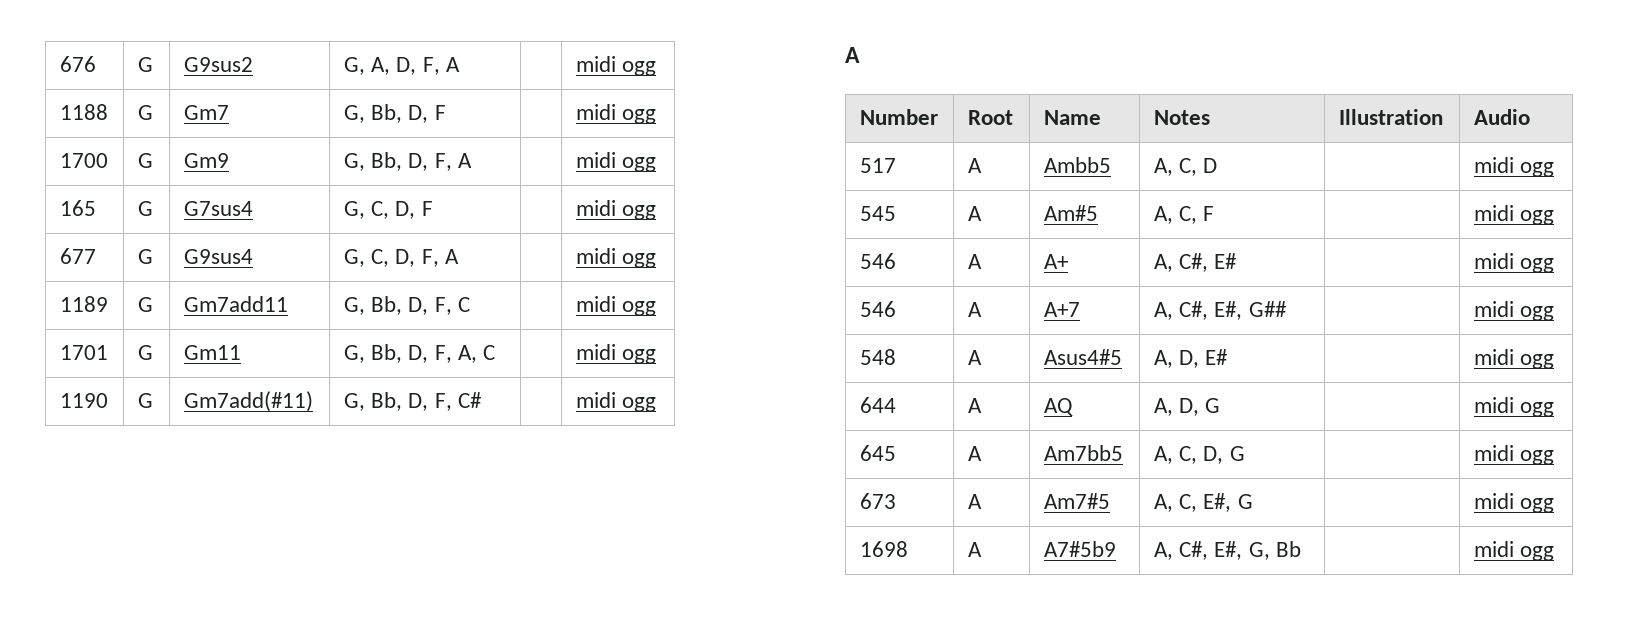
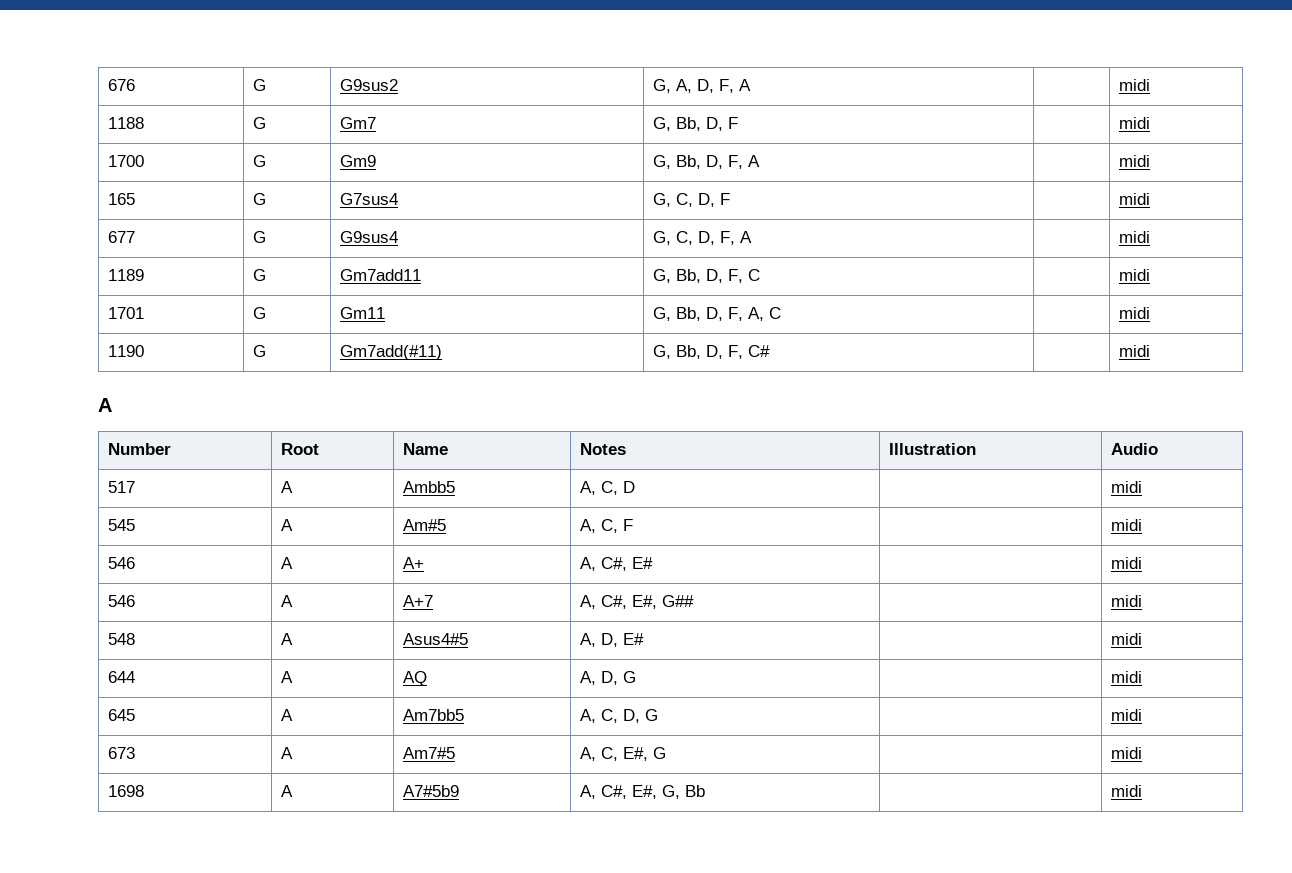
- 676 | G | G9sus2 | G, A, D, F, A | | midi ogg
+ 676 | G | G9sus2 | G, A, D, F, A | | midi
- 1188 | G | Gm7 | G, Bb, D, F | | midi ogg
+ 1188 | G | Gm7 | G, Bb, D, F | | midi
- 1700 | G | Gm9 | G, Bb, D, F, A | | midi ogg
+ 1700 | G | Gm9 | G, Bb, D, F, A | | midi
- 165 | G | G7sus4 | G, C, D, F | | midi ogg
+ 165 | G | G7sus4 | G, C, D, F | | midi
- 677 | G | G9sus4 | G, C, D, F, A | | midi ogg
+ 677 | G | G9sus4 | G, C, D, F, A | | midi
- 1189 | G | Gm7add11 | G, Bb, D, F, C | | midi ogg
+ 1189 | G | Gm7add11 | G, Bb, D, F, C | | midi
- 1701 | G | Gm11 | G, Bb, D, F, A, C | | midi ogg
+ 1701 | G | Gm11 | G, Bb, D, F, A, C | | midi
- 1190 | G | Gm7add(#11) | G, Bb, D, F, C# | | midi ogg
+ 1190 | G | Gm7add(#11) | G, Bb, D, F, C# | | midi
- 517 | A | Ambb5 | A, C, D | | midi ogg
+ 517 | A | Ambb5 | A, C, D | | midi
- 545 | A | Am#5 | A, C, F | | midi ogg
+ 545 | A | Am#5 | A, C, F | | midi
- 546 | A | A+ | A, C#, E# | | midi ogg
+ 546 | A | A+ | A, C#, E# | | midi
- 546 | A | A+7 | A, C#, E#, G## | | midi ogg
+ 546 | A | A+7 | A, C#, E#, G## | | midi
- 548 | A | Asus4#5 | A, D, E# | | midi ogg
+ 548 | A | Asus4#5 | A, D, E# | | midi
- 644 | A | AQ | A, D, G | | midi ogg
+ 644 | A | AQ | A, D, G | | midi
- 645 | A | Am7bb5 | A, C, D, G | | midi ogg
+ 645 | A | Am7bb5 | A, C, D, G | | midi
- 673 | A | Am7#5 | A, C, E#, G | | midi ogg
+ 673 | A | Am7#5 | A, C, E#, G | | midi
- 1698 | A | A7#5b9 | A, C#, E#, G, Bb | | midi ogg
+ 1698 | A | A7#5b9 | A, C#, E#, G, Bb | | midi

